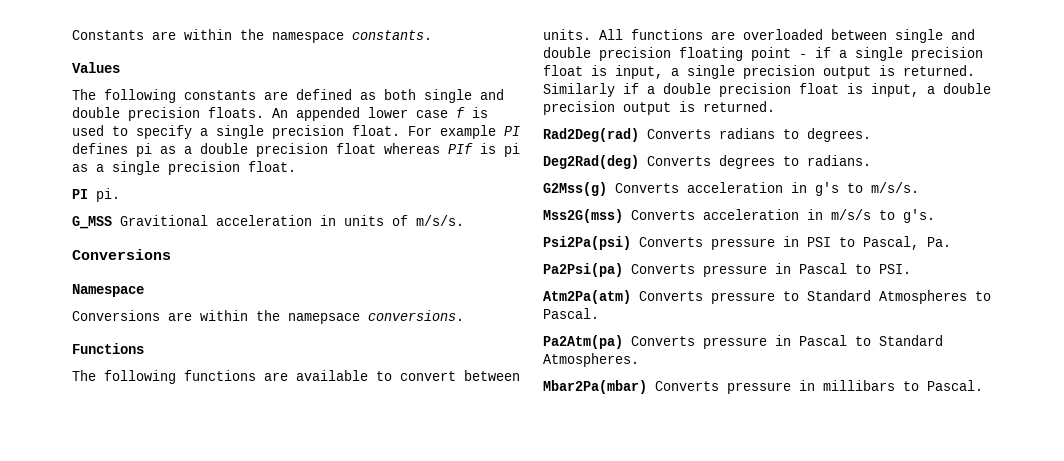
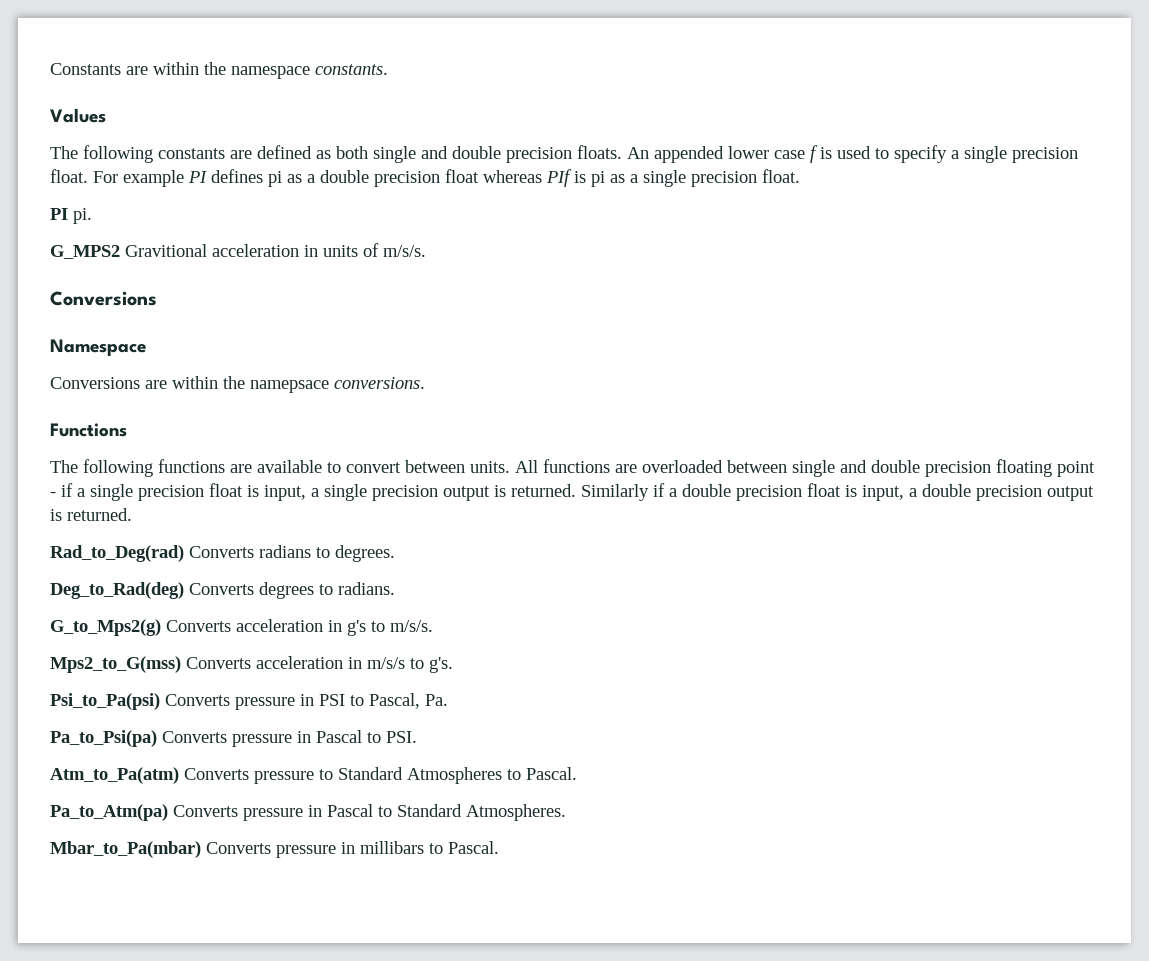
- G_MSS Gravitional acceleration in units of m/s/s.
+ G_MPS2 Gravitional acceleration in units of m/s/s.
- Rad2Deg(rad) Converts radians to degrees.
+ Rad_to_Deg(rad) Converts radians to degrees.
- Deg2Rad(deg) Converts degrees to radians.
+ Deg_to_Rad(deg) Converts degrees to radians.
- G2Mss(g) Converts acceleration in g's to m/s/s.
+ G_to_Mps2(g) Converts acceleration in g's to m/s/s.
- Mss2G(mss) Converts acceleration in m/s/s to g's.
+ Mps2_to_G(mss) Converts acceleration in m/s/s to g's.
- Psi2Pa(psi) Converts pressure in PSI to Pascal, Pa.
+ Psi_to_Pa(psi) Converts pressure in PSI to Pascal, Pa.
- Pa2Psi(pa) Converts pressure in Pascal to PSI.
+ Pa_to_Psi(pa) Converts pressure in Pascal to PSI.
- Atm2Pa(atm) Converts pressure to Standard Atmospheres to Pascal.
+ Atm_to_Pa(atm) Converts pressure to Standard Atmospheres to Pascal.
- Pa2Atm(pa) Converts pressure in Pascal to Standard Atmospheres.
+ Pa_to_Atm(pa) Converts pressure in Pascal to Standard Atmospheres.
- Mbar2Pa(mbar) Converts pressure in millibars to Pascal.
+ Mbar_to_Pa(mbar) Converts pressure in millibars to Pascal.

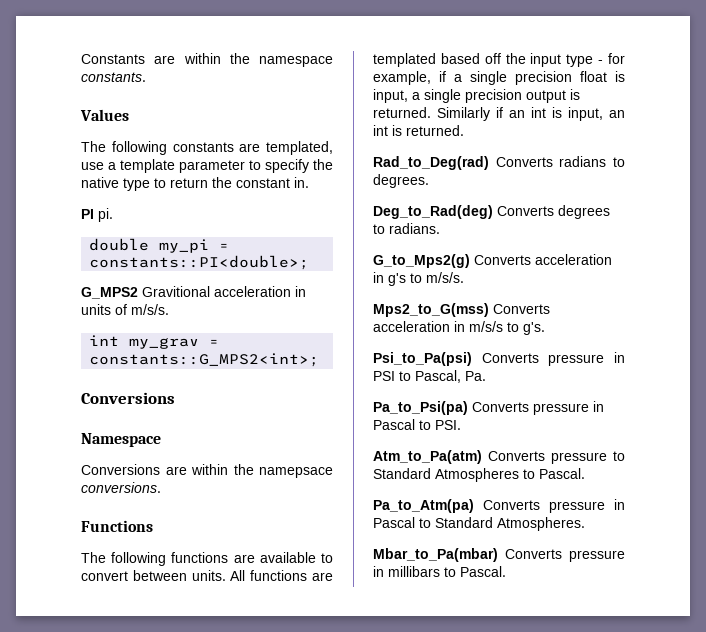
- The following constants are defined as both single and double precision floats. An appended lower case f is used to specify a single precision float. For example PI defines pi as a double precision float whereas PIf is pi as a single precision float.
+ The following constants are templated, use a template parameter to specify the native type to return the constant in.
  PI pi.
+ double my_pi = constants::PI<double>;
+ int my_grav = constants::G_MPS2<int>;
- All functions are overloaded between single and double precision floating point - if a single precision float is input, a single precision output is returned.
+ All functions are templated based off the input type - for example, if a single precision float is input, a single precision output is returned.
- Similarly if a double precision float is input, a double precision output is returned.
+ Similarly if an int is input, an int is returned.

